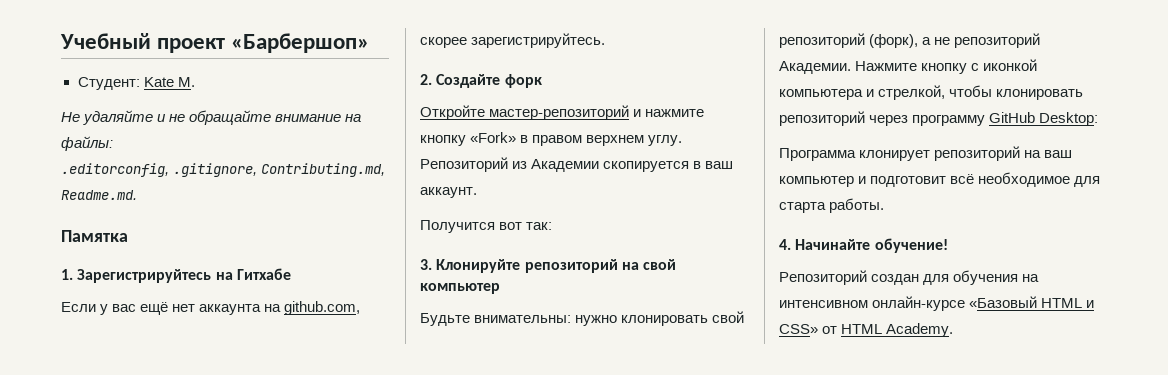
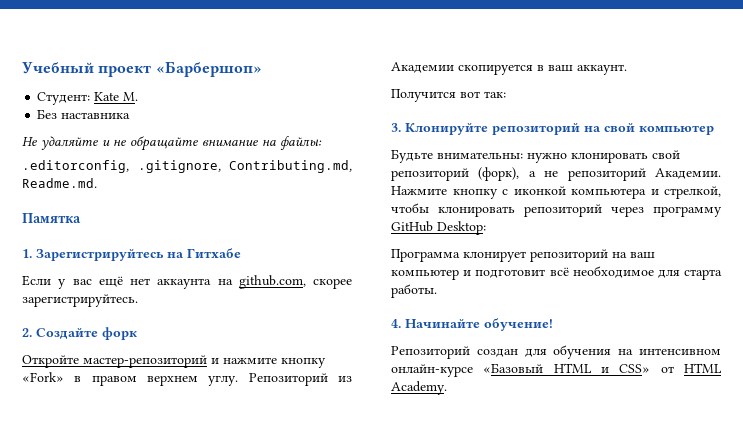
+ Без наставника

